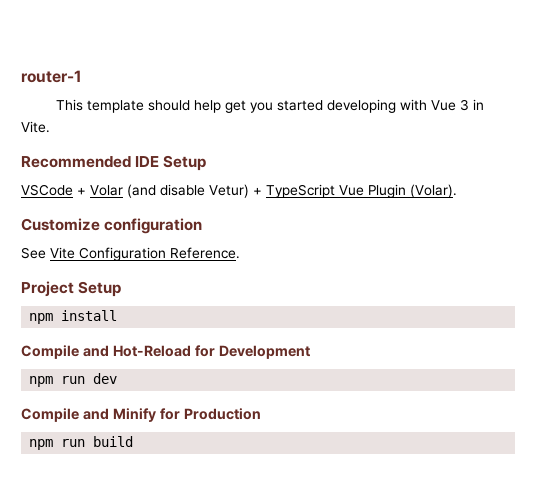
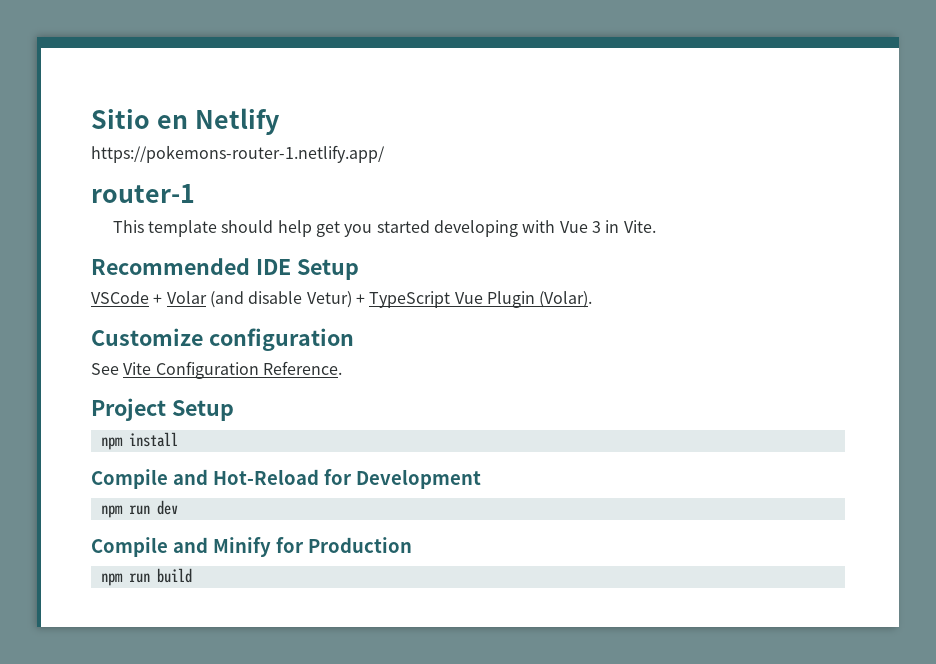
+ Sitio en Netlify
+ https://pokemons-router-1.netlify.app/

